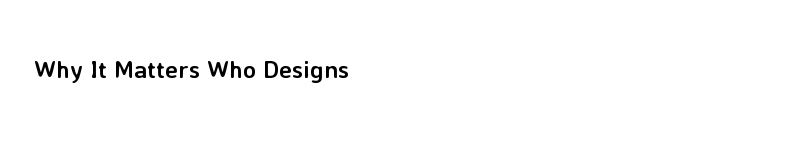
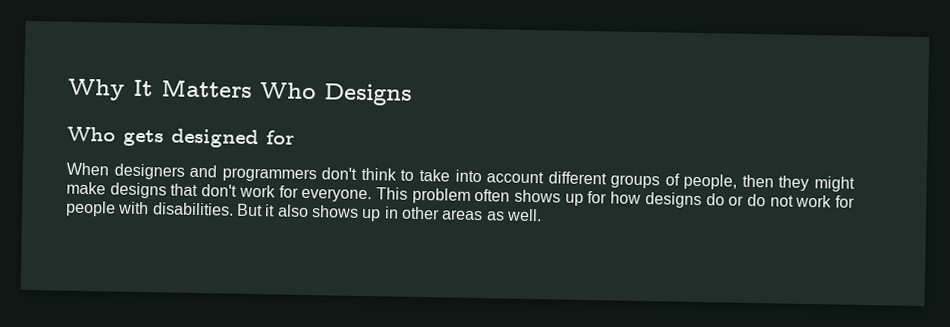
+ Who gets designed for
+ When designers and programmers don't think to take into account different groups of people, then they might make designs that don't work for everyone. This problem often shows up for how designs do or do not work for people with disabilities. But it also shows up in other areas as well.

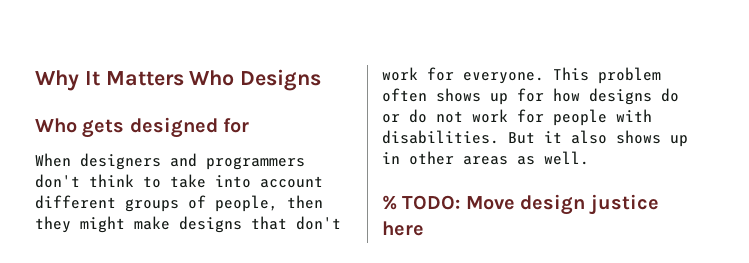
+ % TODO: Move design justice here

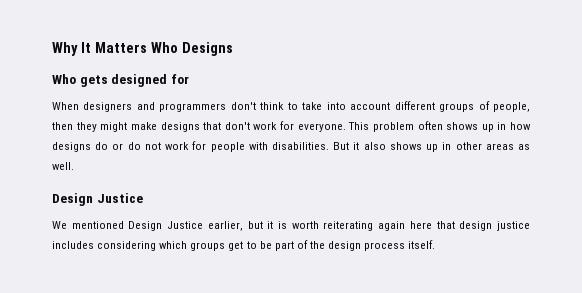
- This problem often shows up for how designs do or do not work for people with disabilities.
+ This problem often shows up in how designs do or do not work for people with disabilities.
  But it also shows up in other areas as well.
- % TODO: Move design justice here
+ Design Justice
+ We mentioned Design Justice earlier, but it is worth reiterating again here that design justice includes considering which groups get to be part of the design process itself.

